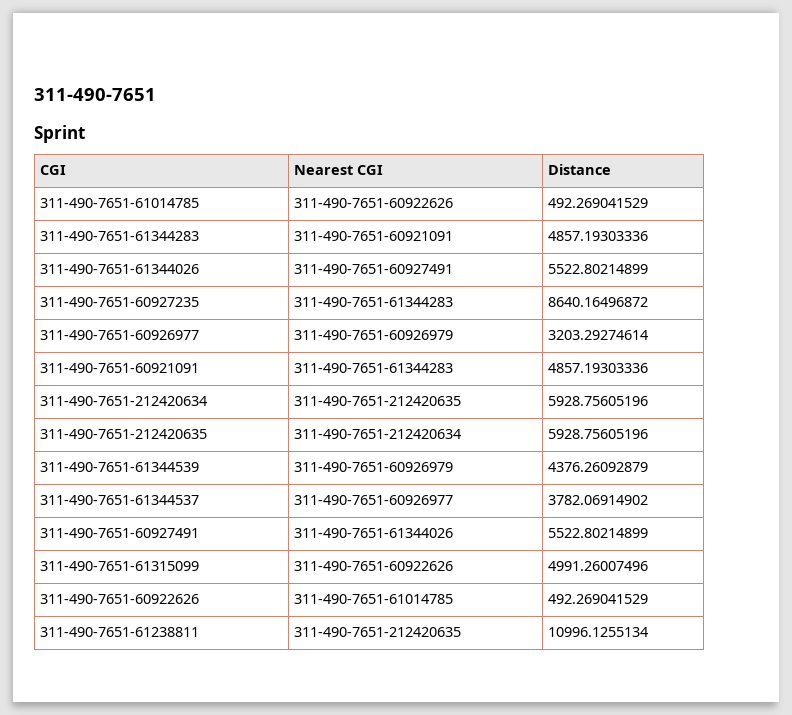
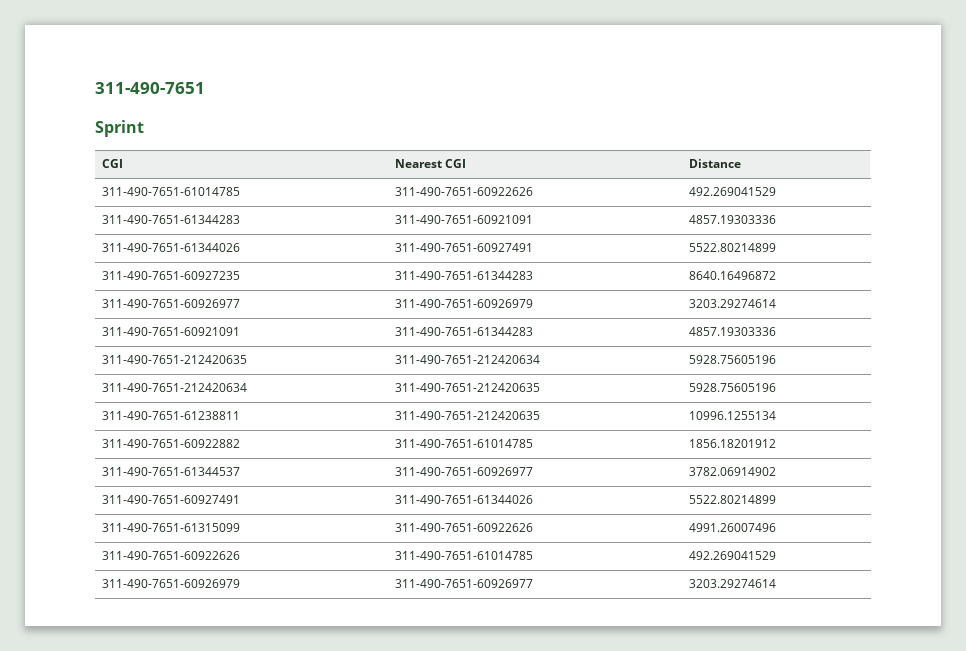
+ 311-490-7651-212420635 | 311-490-7651-212420634 | 5928.75605196
- 311-490-7651-212420635 | 311-490-7651-212420634 | 5928.75605196
- 311-490-7651-61344539 | 311-490-7651-60926979 | 4376.26092879
+ 311-490-7651-61238811 | 311-490-7651-212420635 | 10996.1255134
+ 311-490-7651-60922882 | 311-490-7651-61014785 | 1856.18201912
- 311-490-7651-61238811 | 311-490-7651-212420635 | 10996.1255134
+ 311-490-7651-60926979 | 311-490-7651-60926977 | 3203.29274614

